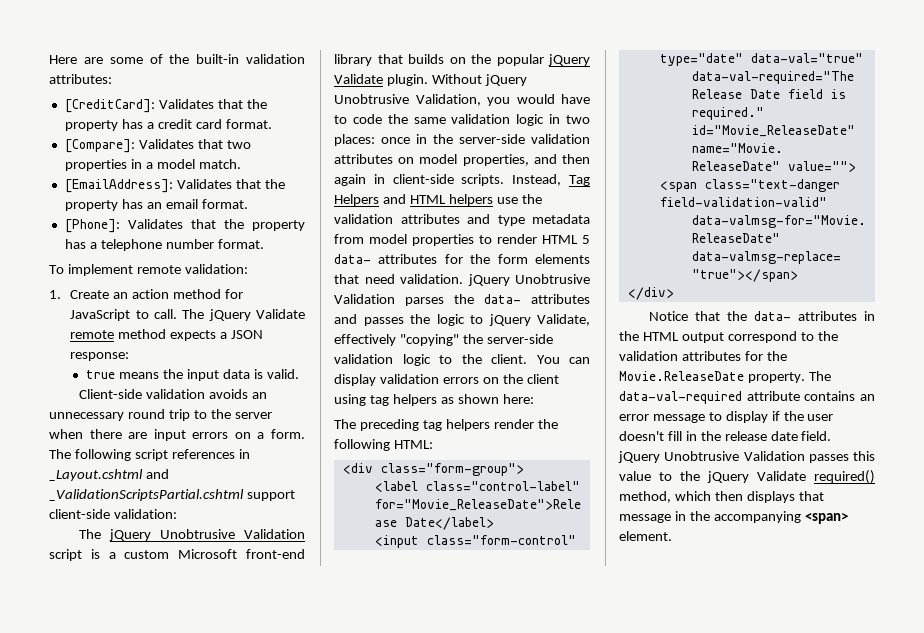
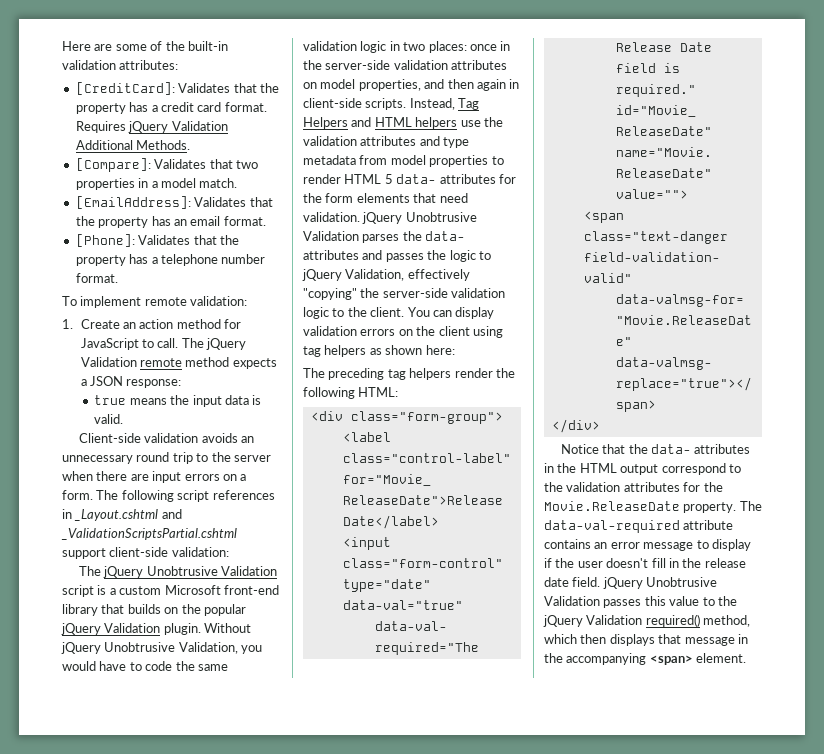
+ Requires jQuery Validation Additional Methods.
- The jQuery Validate remote method expects a JSON response:
+ The jQuery Validation remote method expects a JSON response:
- The jQuery Unobtrusive Validation script is a custom Microsoft front-end library that builds on the popular jQuery Validate plugin.
+ The jQuery Unobtrusive Validation script is a custom Microsoft front-end library that builds on the popular jQuery Validation plugin.
- Instead, Tag Helpers and HTML helpers use the validation attributes and type metadata from model properties to render HTML 5 data- attributes for the form elements that need validation. jQuery Unobtrusive Validation parses the data- attributes and passes the logic to jQuery Validate, effectively "copying" the server-side validation logic to the client.
+ Instead, Tag Helpers and HTML helpers use the validation attributes and type metadata from model properties to render HTML 5 data- attributes for the form elements that need validation. jQuery Unobtrusive Validation parses the data- attributes and passes the logic to jQuery Validation, effectively "copying" the server-side validation logic to the client.
- The data-val-required attribute contains an error message to display if the user doesn't fill in the release date field. jQuery Unobtrusive Validation passes this value to the jQuery Validate required() method, which then displays that message in the accompanying <span> element.
+ The data-val-required attribute contains an error message to display if the user doesn't fill in the release date field. jQuery Unobtrusive Validation passes this value to the jQuery Validation required() method, which then displays that message in the accompanying <span> element.

